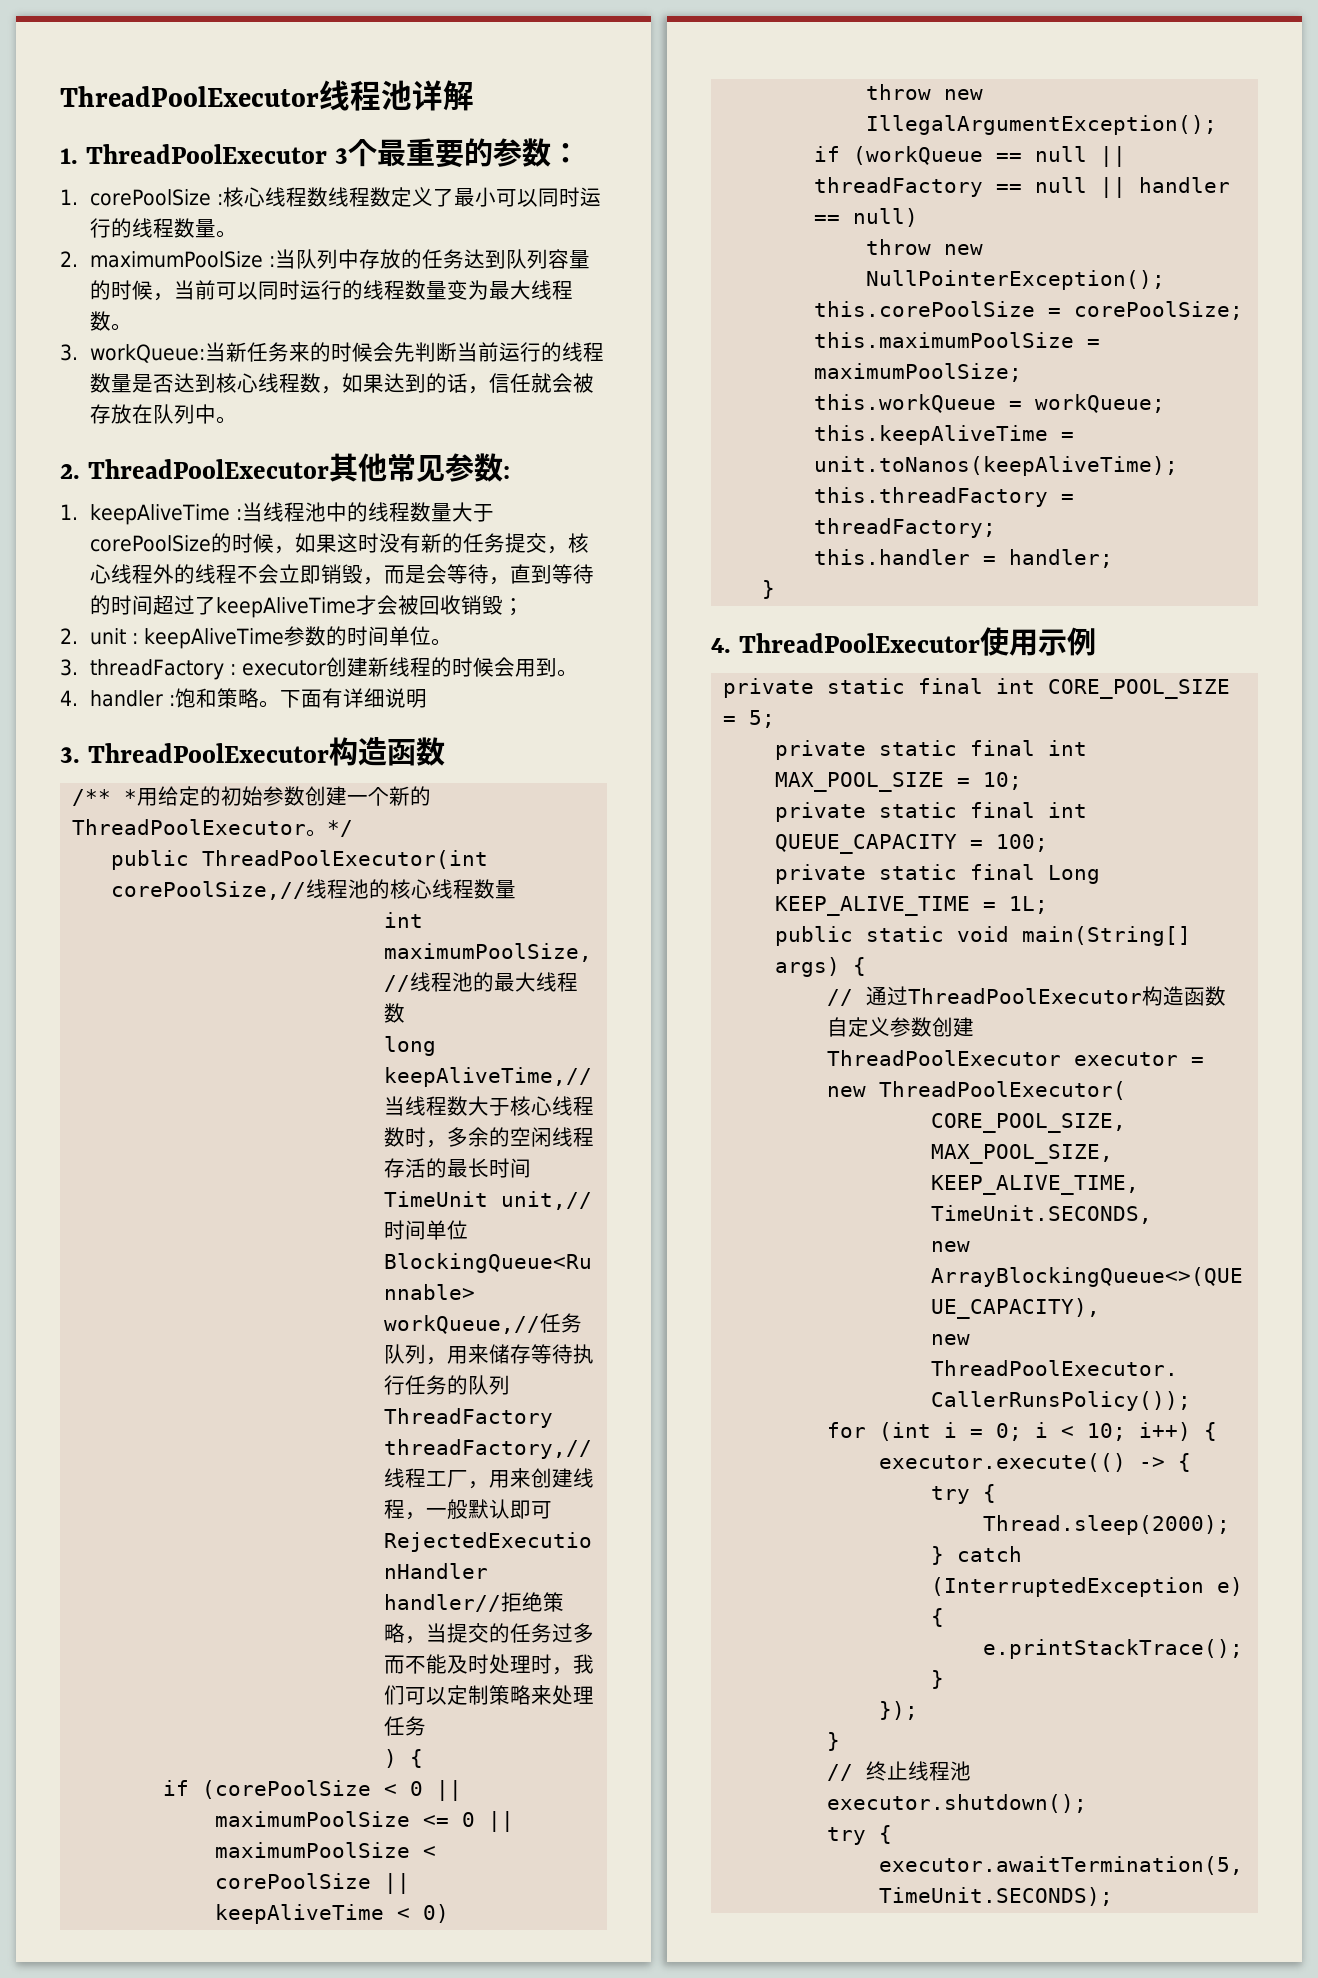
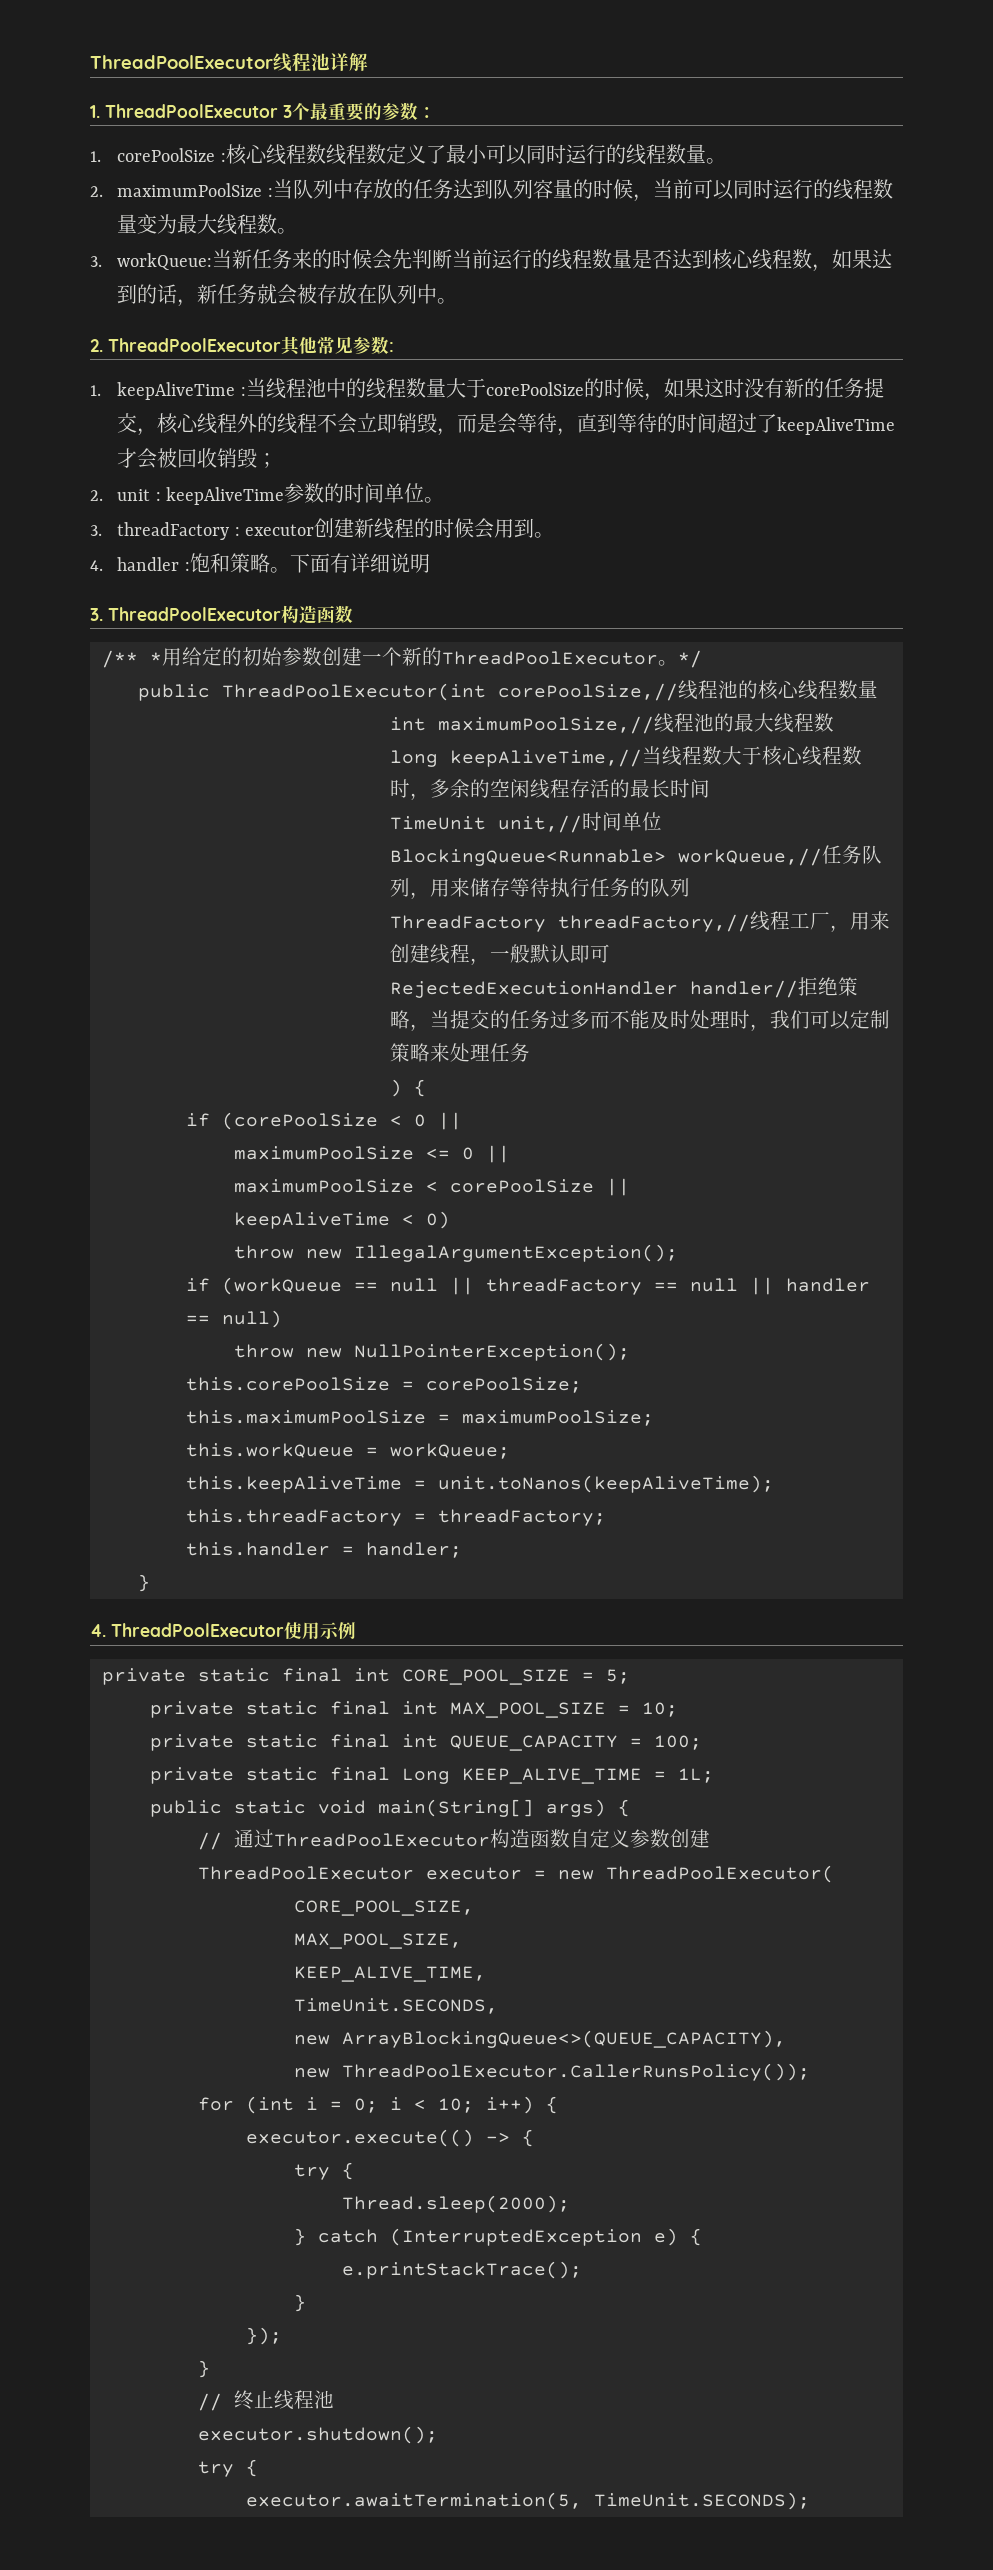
- 3. workQueue:当新任务来的时候会先判断当前运行的线程数量是否达到核心线程数，如果达到的话，信任就会被存放在队列中。
+ 3. workQueue:当新任务来的时候会先判断当前运行的线程数量是否达到核心线程数，如果达到的话，新任务就会被存放在队列中。

